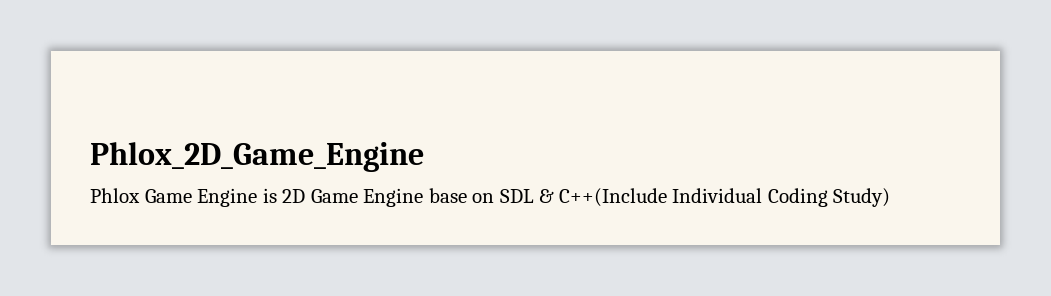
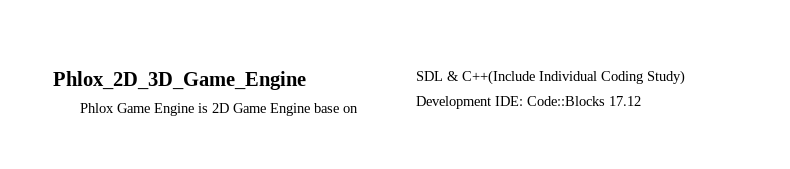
- Phlox_2D_Game_Engine
+ Phlox_2D_3D_Game_Engine
+ Development IDE: Code::Blocks 17.12

